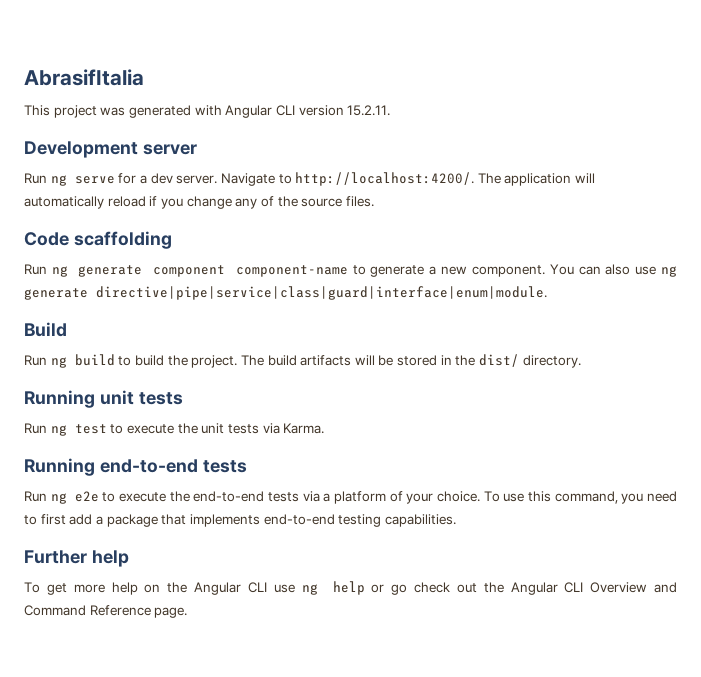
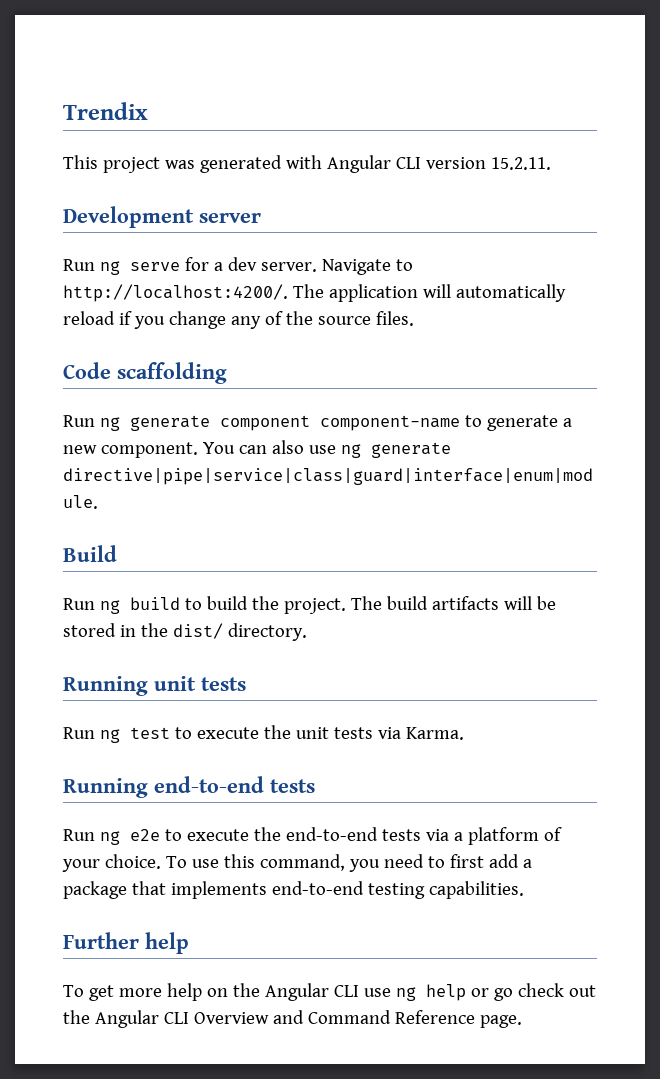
- AbrasifItalia
+ Trendix

